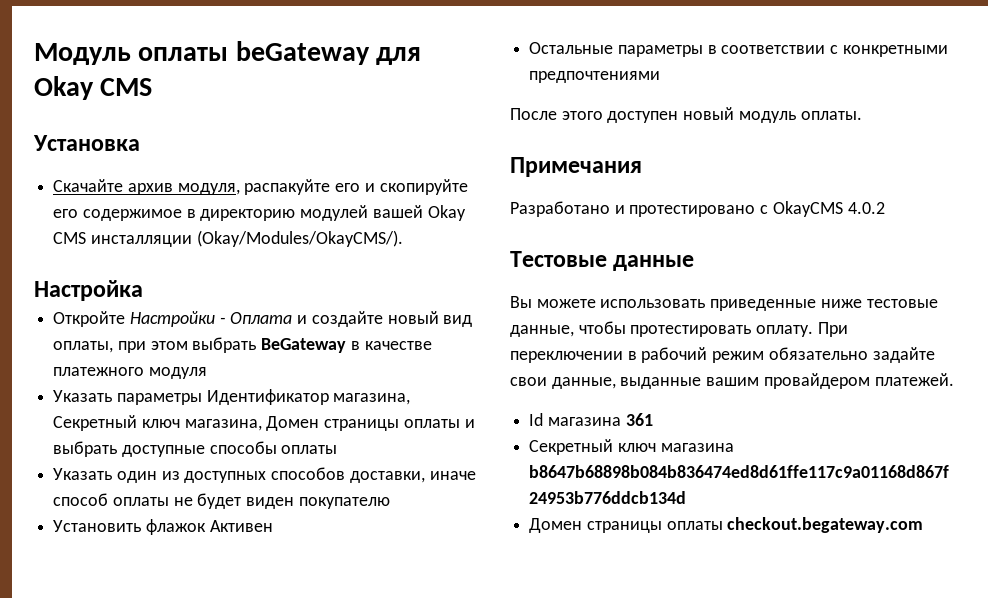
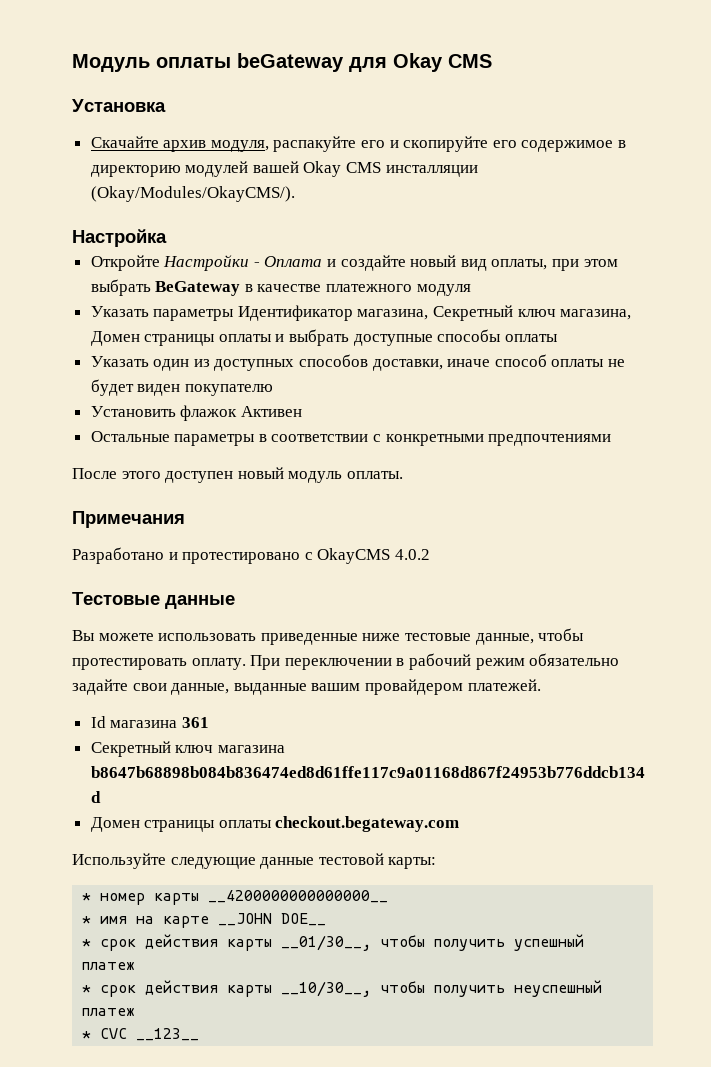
+ Используйте следующие данные тестовой карты:
+ * номер карты __4200000000000000__
+ * имя на карте __JOHN DOE__
+ * срок действия карты __01/30__, чтобы получить успешный платеж
+ * срок действия карты __10/30__, чтобы получить неуспешный платеж
+ * CVC __123__

